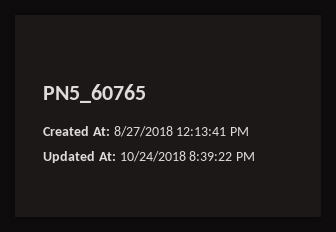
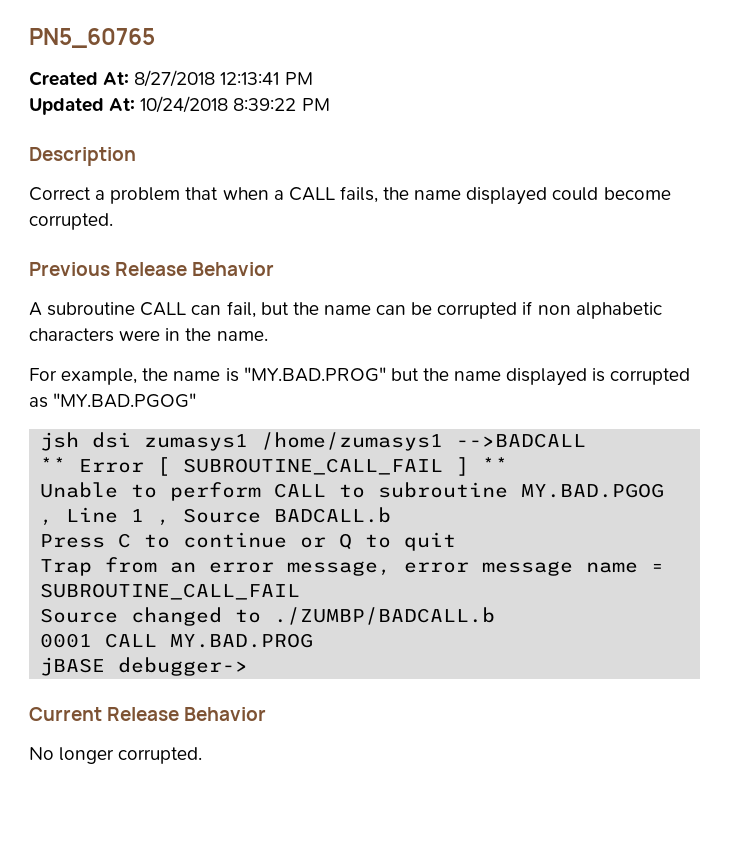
+ Description
+ Correct a problem that when a CALL fails, the name displayed could become corrupted.
+ Previous Release Behavior
+ A subroutine CALL can fail, but the name can be corrupted if non alphabetic characters were in the name.
+ For example, the name is "MY.BAD.PROG" but the name displayed is corrupted as "MY.BAD.PGOG"
+ jsh dsi zumasys1 /home/zumasys1 -->BADCALL
+ ** Error [ SUBROUTINE_CALL_FAIL ] **
+ Unable to perform CALL to subroutine MY.BAD.PGOG , Line 1 , Source BADCALL.b
+ Press C to continue or Q to quit
+ Trap from an error message, error message name = SUBROUTINE_CALL_FAIL
+ Source changed to ./ZUMBP/BADCALL.b
+ 0001 CALL MY.BAD.PROG
+ jBASE debugger->
+ Current Release Behavior
+ No longer corrupted.

